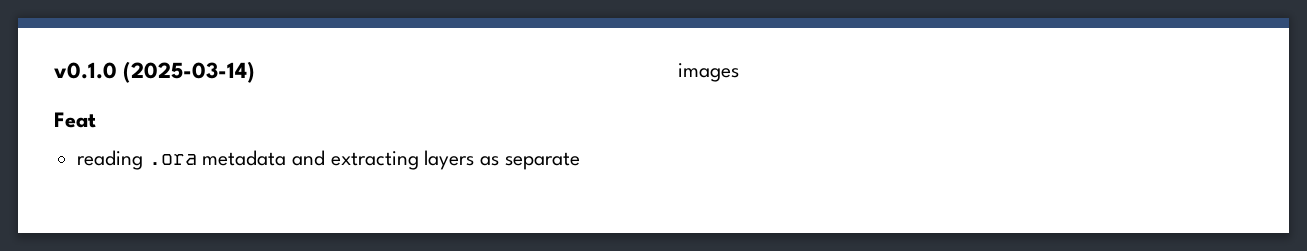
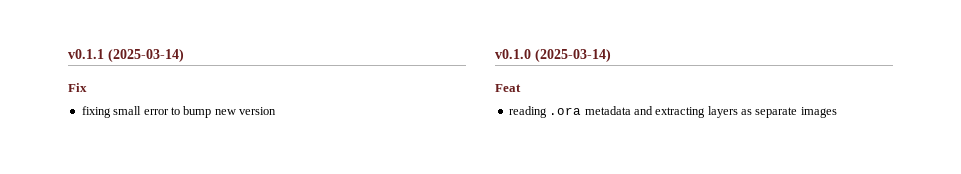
+ v0.1.1 (2025-03-14)
+ Fix
+ fixing small error to bump new version

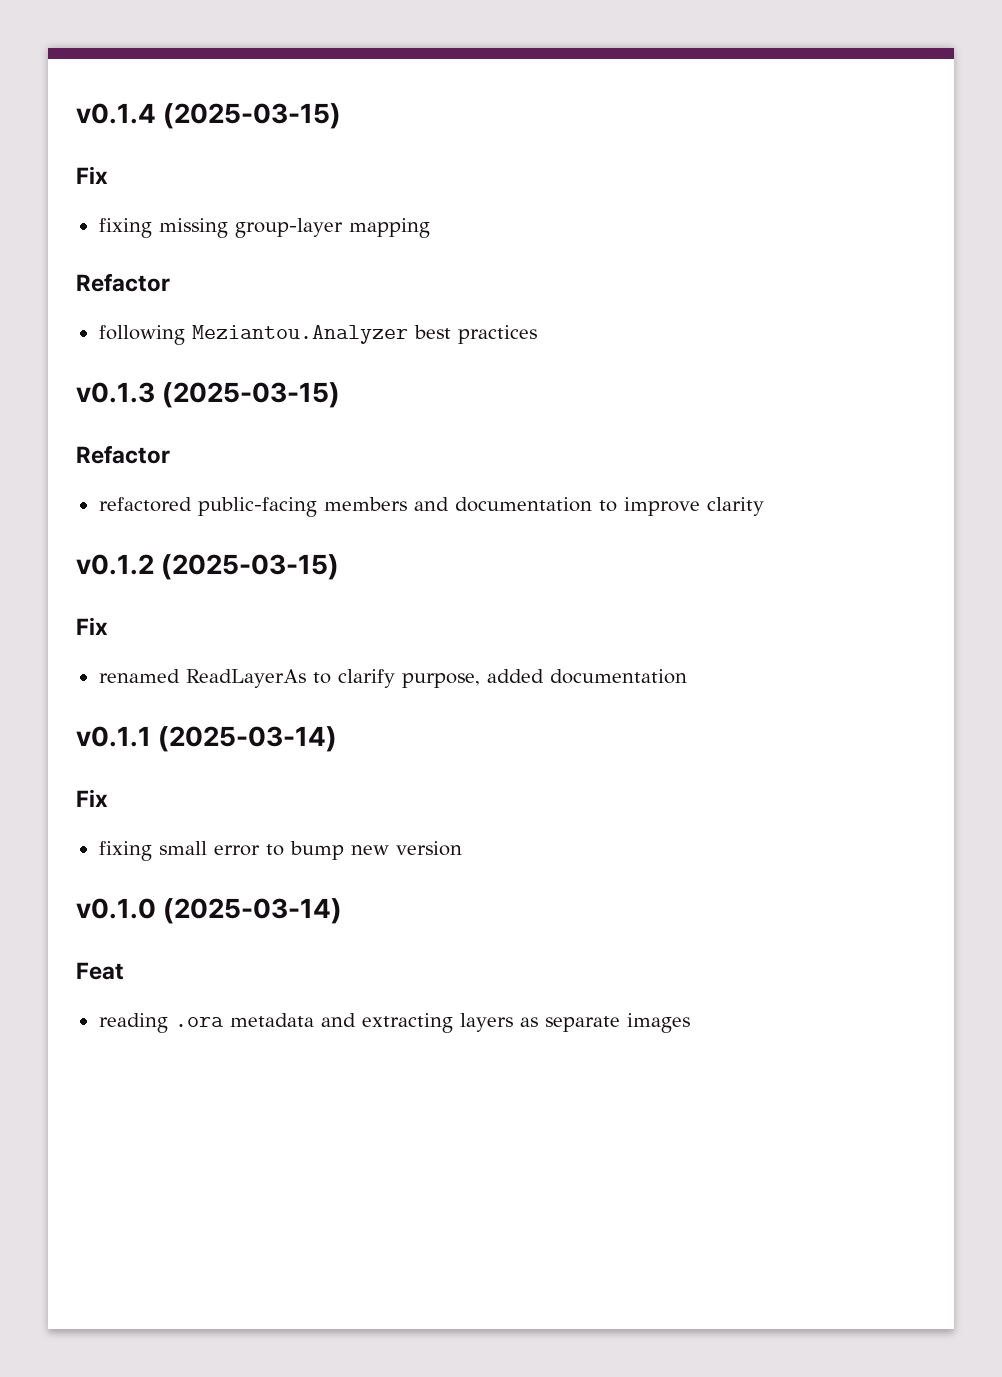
+ v0.1.4 (2025-03-15)
+ Fix
+ fixing missing group-layer mapping
+ Refactor
+ following Meziantou.Analyzer best practices
+ v0.1.3 (2025-03-15)
+ Refactor
+ refactored public-facing members and documentation to improve clarity
+ v0.1.2 (2025-03-15)
+ Fix
+ renamed ReadLayerAs to clarify purpose, added documentation

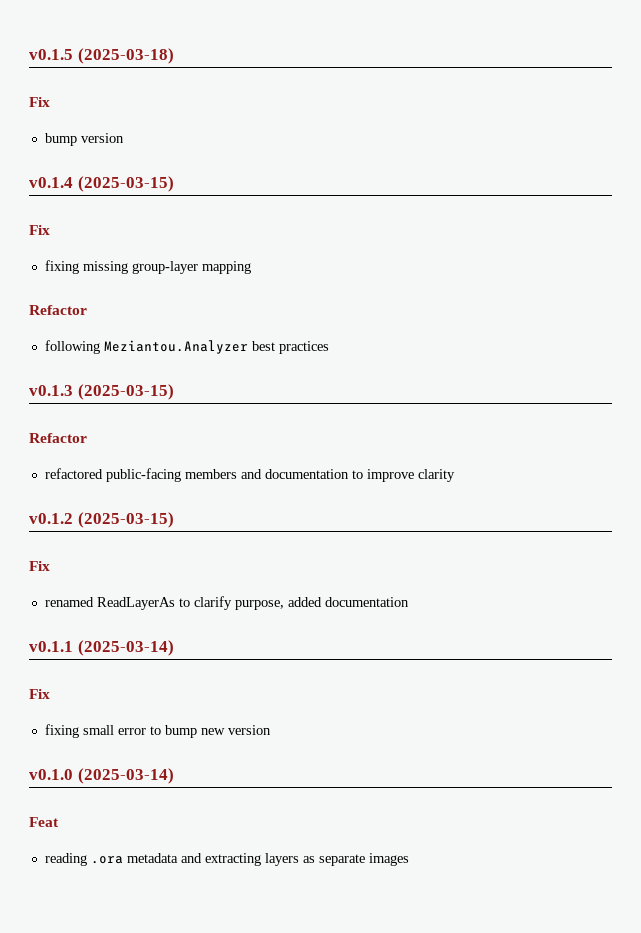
+ v0.1.5 (2025-03-18)
+ Fix
+ bump version

